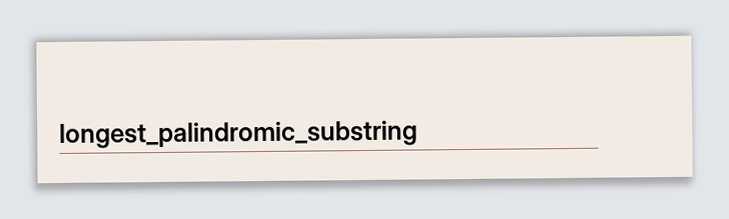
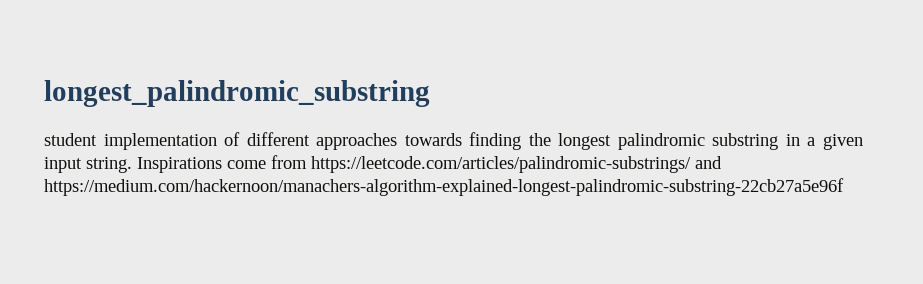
+ student implementation of different approaches towards finding the longest palindromic substring in a given input string. Inspirations come from https://leetcode.com/articles/palindromic-substrings/ and https://medium.com/hackernoon/manachers-algorithm-explained-longest-palindromic-substring-22cb27a5e96f

